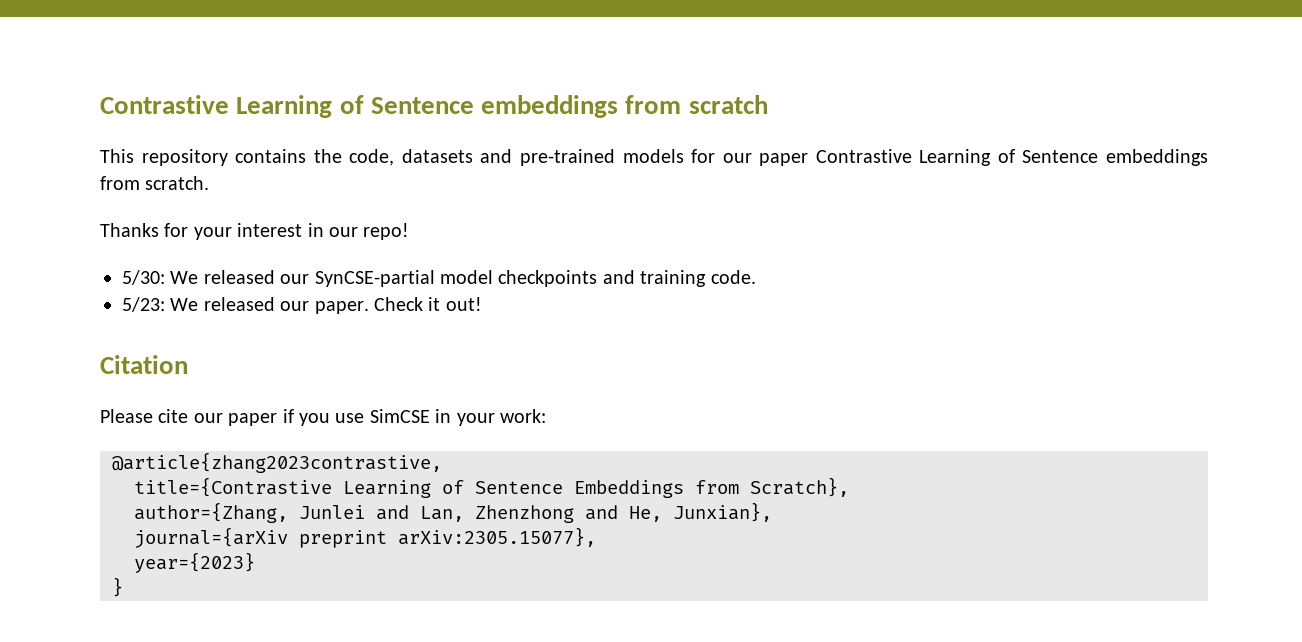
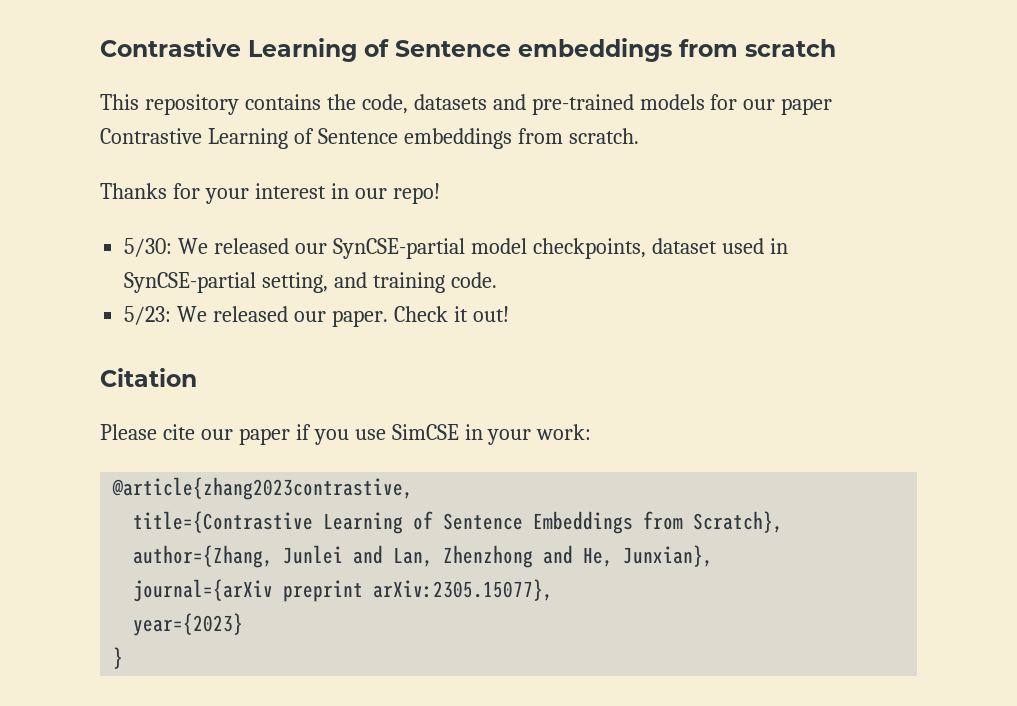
- 5/30: We released our SynCSE-partial model checkpoints and training code.
+ 5/30: We released our SynCSE-partial model checkpoints, dataset used in SynCSE-partial setting, and training code.

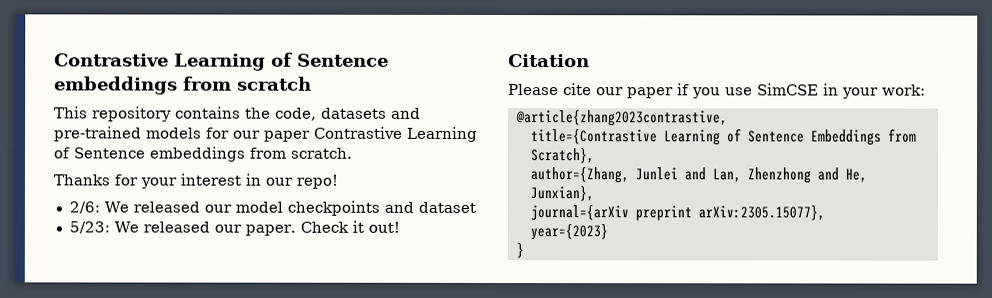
- 5/30: We released our SynCSE-partial model checkpoints, dataset used in SynCSE-partial setting, and training code.
+ 2/6: We released our model checkpoints and dataset

